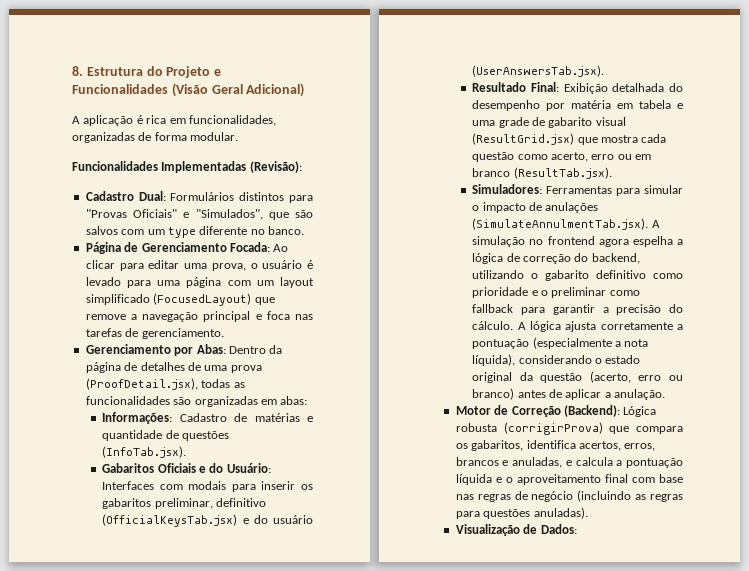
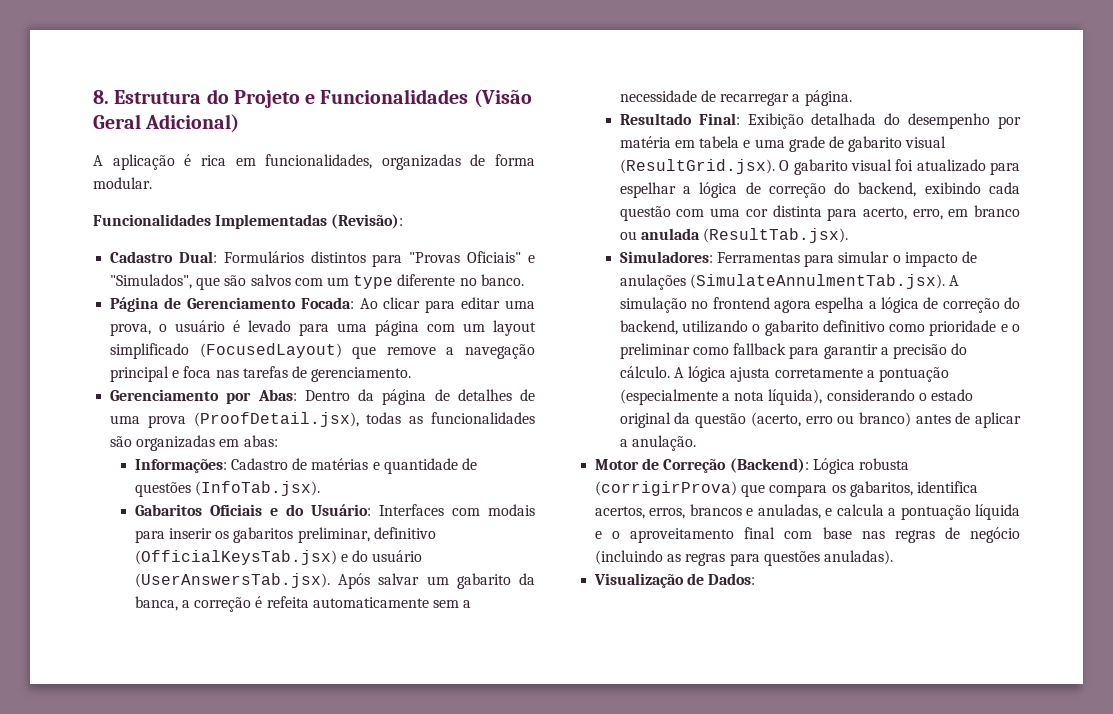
- Gabaritos Oficiais e do Usuário: Interfaces com modais para inserir os gabaritos preliminar, definitivo (OfficialKeysTab.jsx) e do usuário (UserAnswersTab.jsx).
+ Gabaritos Oficiais e do Usuário: Interfaces com modais para inserir os gabaritos preliminar, definitivo (OfficialKeysTab.jsx) e do usuário (UserAnswersTab.jsx). Após salvar um gabarito da banca, a correção é refeita automaticamente sem a necessidade de recarregar a página.
- Resultado Final: Exibição detalhada do desempenho por matéria em tabela e uma grade de gabarito visual (ResultGrid.jsx) que mostra cada questão como acerto, erro ou em branco (ResultTab.jsx).
+ Resultado Final: Exibição detalhada do desempenho por matéria em tabela e uma grade de gabarito visual (ResultGrid.jsx). O gabarito visual foi atualizado para espelhar a lógica de correção do backend, exibindo cada questão com uma cor distinta para acerto, erro, em branco ou anulada (ResultTab.jsx).

